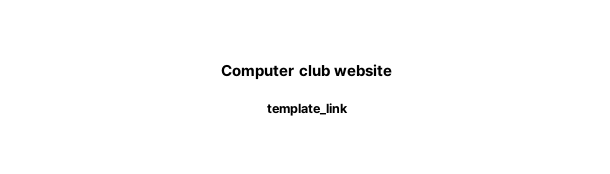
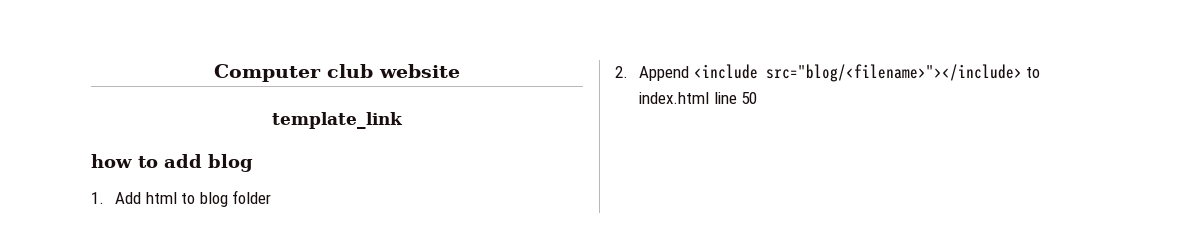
+ how to add blog
+ 1. Add html to blog folder
+ 2. Append <include src="blog/<filename>"></include> to index.html line 50

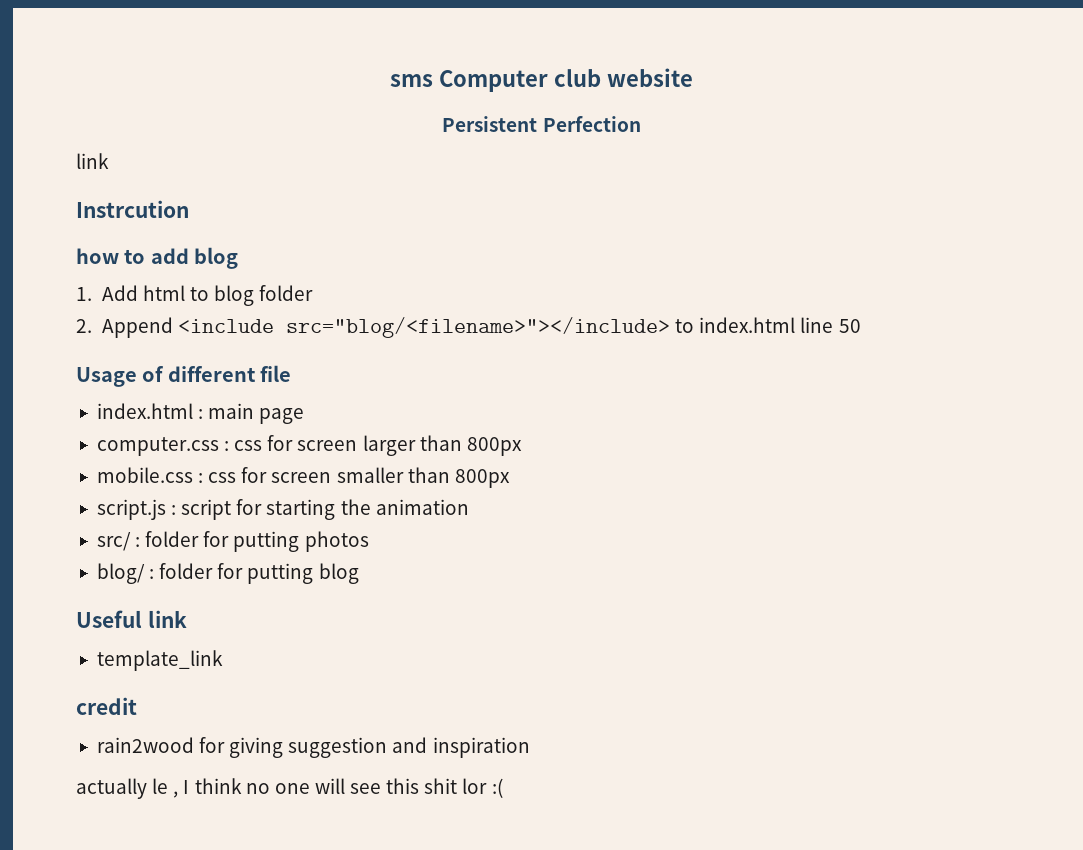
- Computer club website
+ sms Computer club website
- template_link
+ Persistent Perfection
+ link
+ Instrcution
+ Usage of different file
+ index.html : main page
+ computer.css : css for screen larger than 800px
+ mobile.css : css for screen smaller than 800px
+ script.js : script for starting the animation
+ src/ : folder for putting photos
+ blog/ : folder for putting blog
+ Useful link
+ template_link
+ credit
+ rain2wood for giving suggestion and inspiration
+ actually le , I think no one will see this shit lor :(

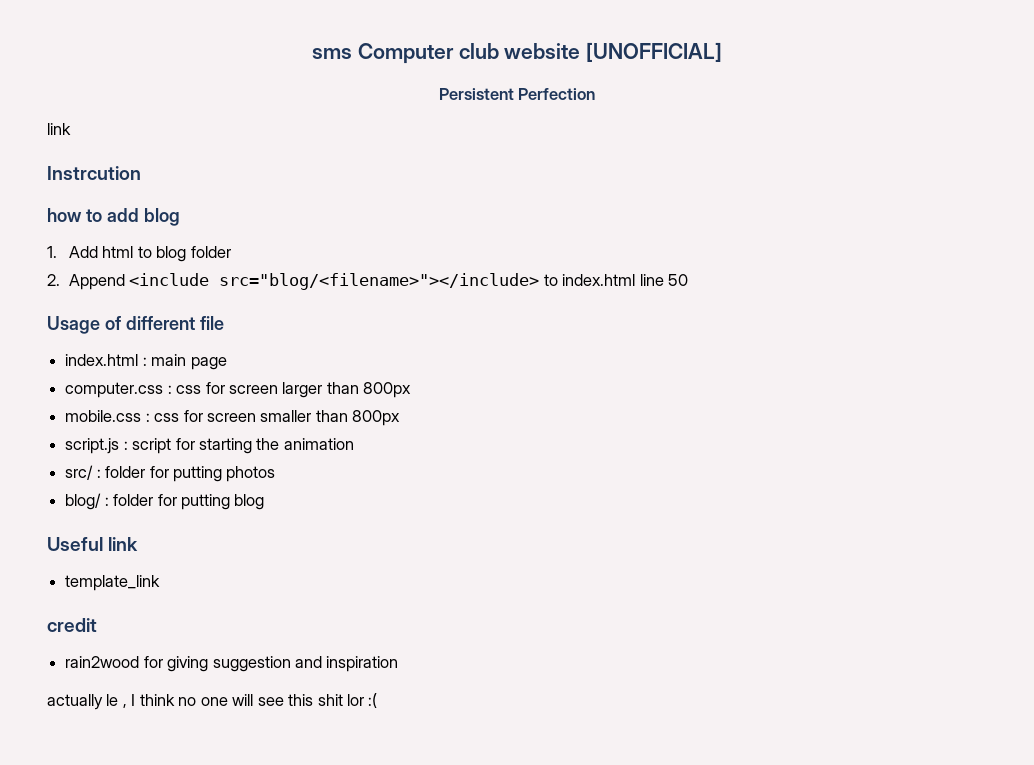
- sms Computer club website
+ sms Computer club website [UNOFFICIAL]

